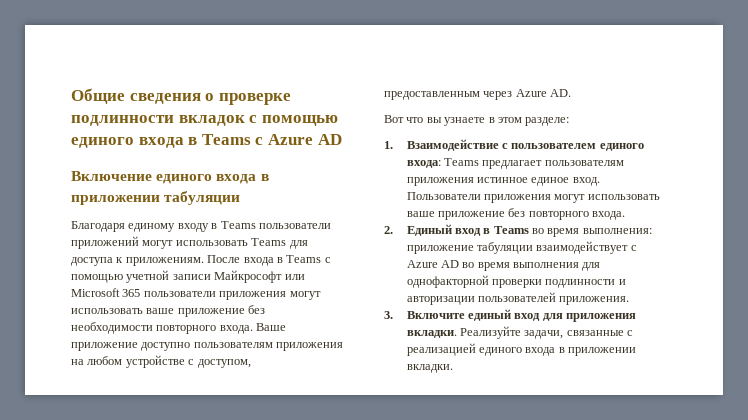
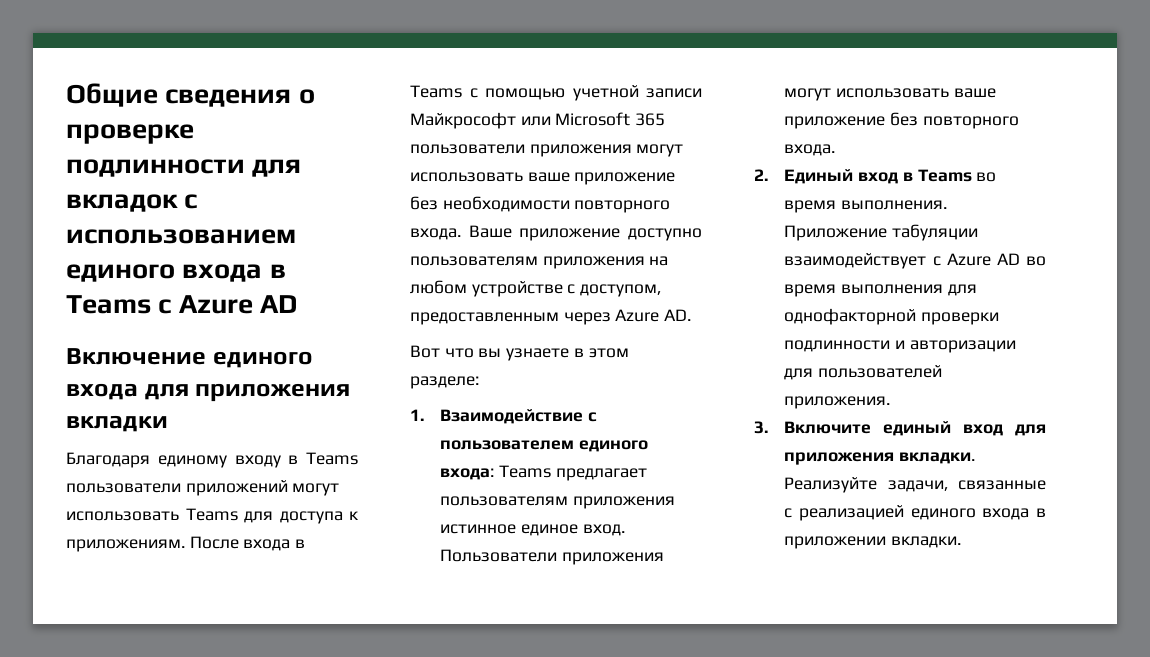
- Общие сведения о проверке подлинности вкладок с помощью единого входа в Teams с Azure AD
+ Общие сведения о проверке подлинности для вкладок с использованием единого входа в Teams с Azure AD
- Включение единого входа в приложении табуляции
+ Включение единого входа для приложения вкладки
- 2. Единый вход в Teams во время выполнения: приложение табуляции взаимодействует с Azure AD во время выполнения для однофакторной проверки подлинности и авторизации пользователей приложения.
+ 2. Единый вход в Teams во время выполнения. Приложение табуляции взаимодействует с Azure AD во время выполнения для однофакторной проверки подлинности и авторизации для пользователей приложения.

